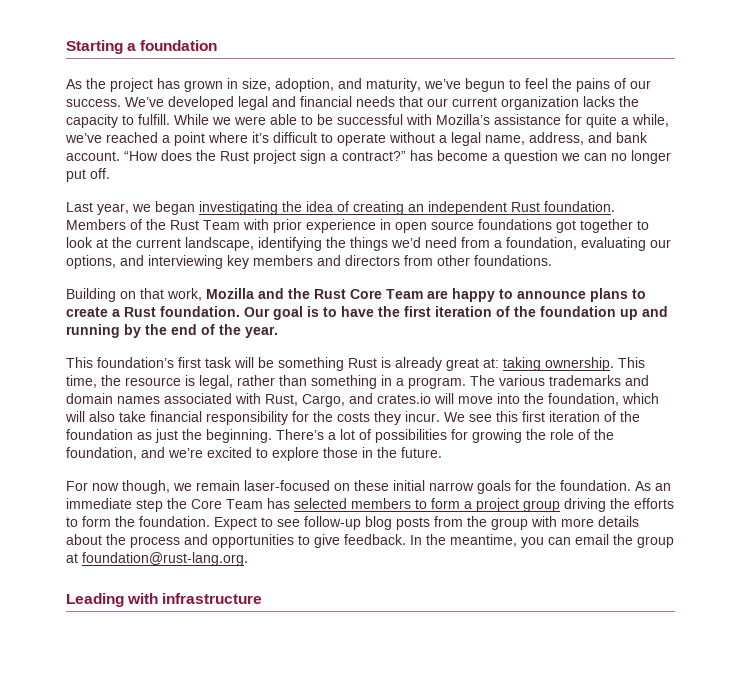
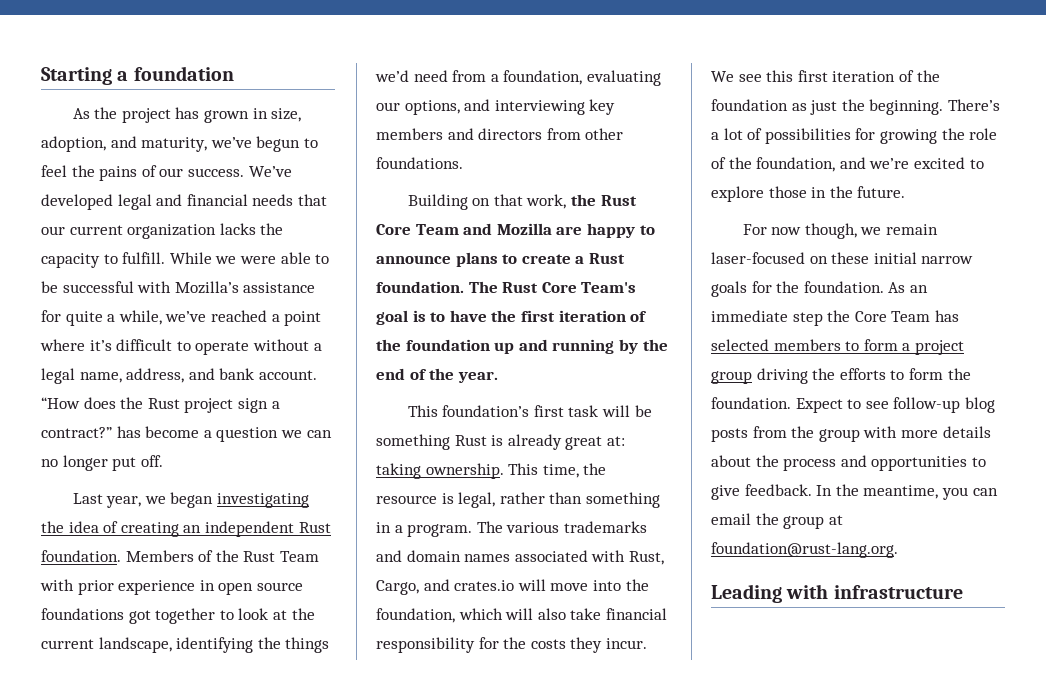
- Building on that work, Mozilla and the Rust Core Team are happy to announce plans to create a Rust foundation.
+ Building on that work, the Rust Core Team and Mozilla are happy to announce plans to create a Rust foundation.
- Our goal is to have the first iteration of the foundation up and running by the end of the year.
+ The Rust Core Team's goal is to have the first iteration of the foundation up and running by the end of the year.

